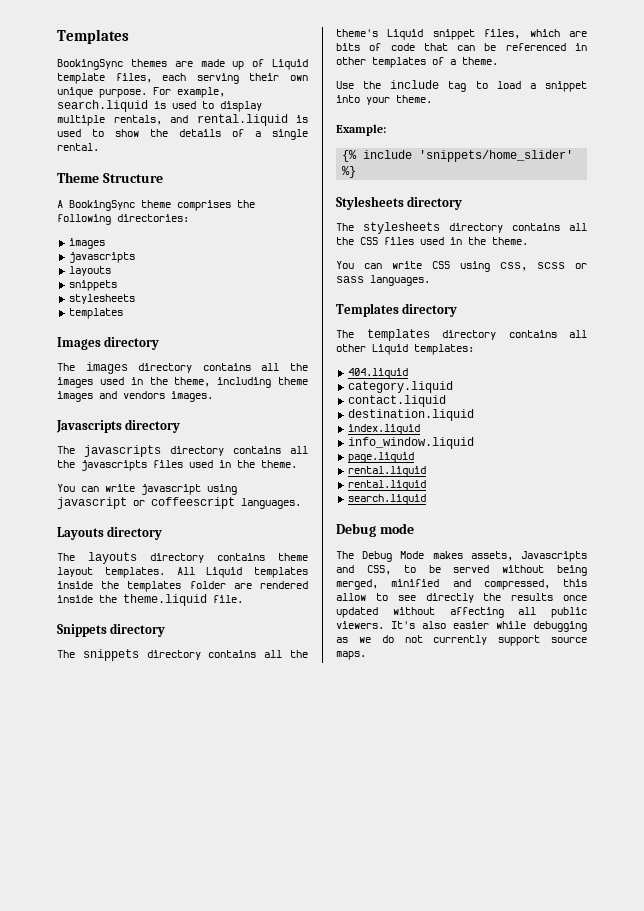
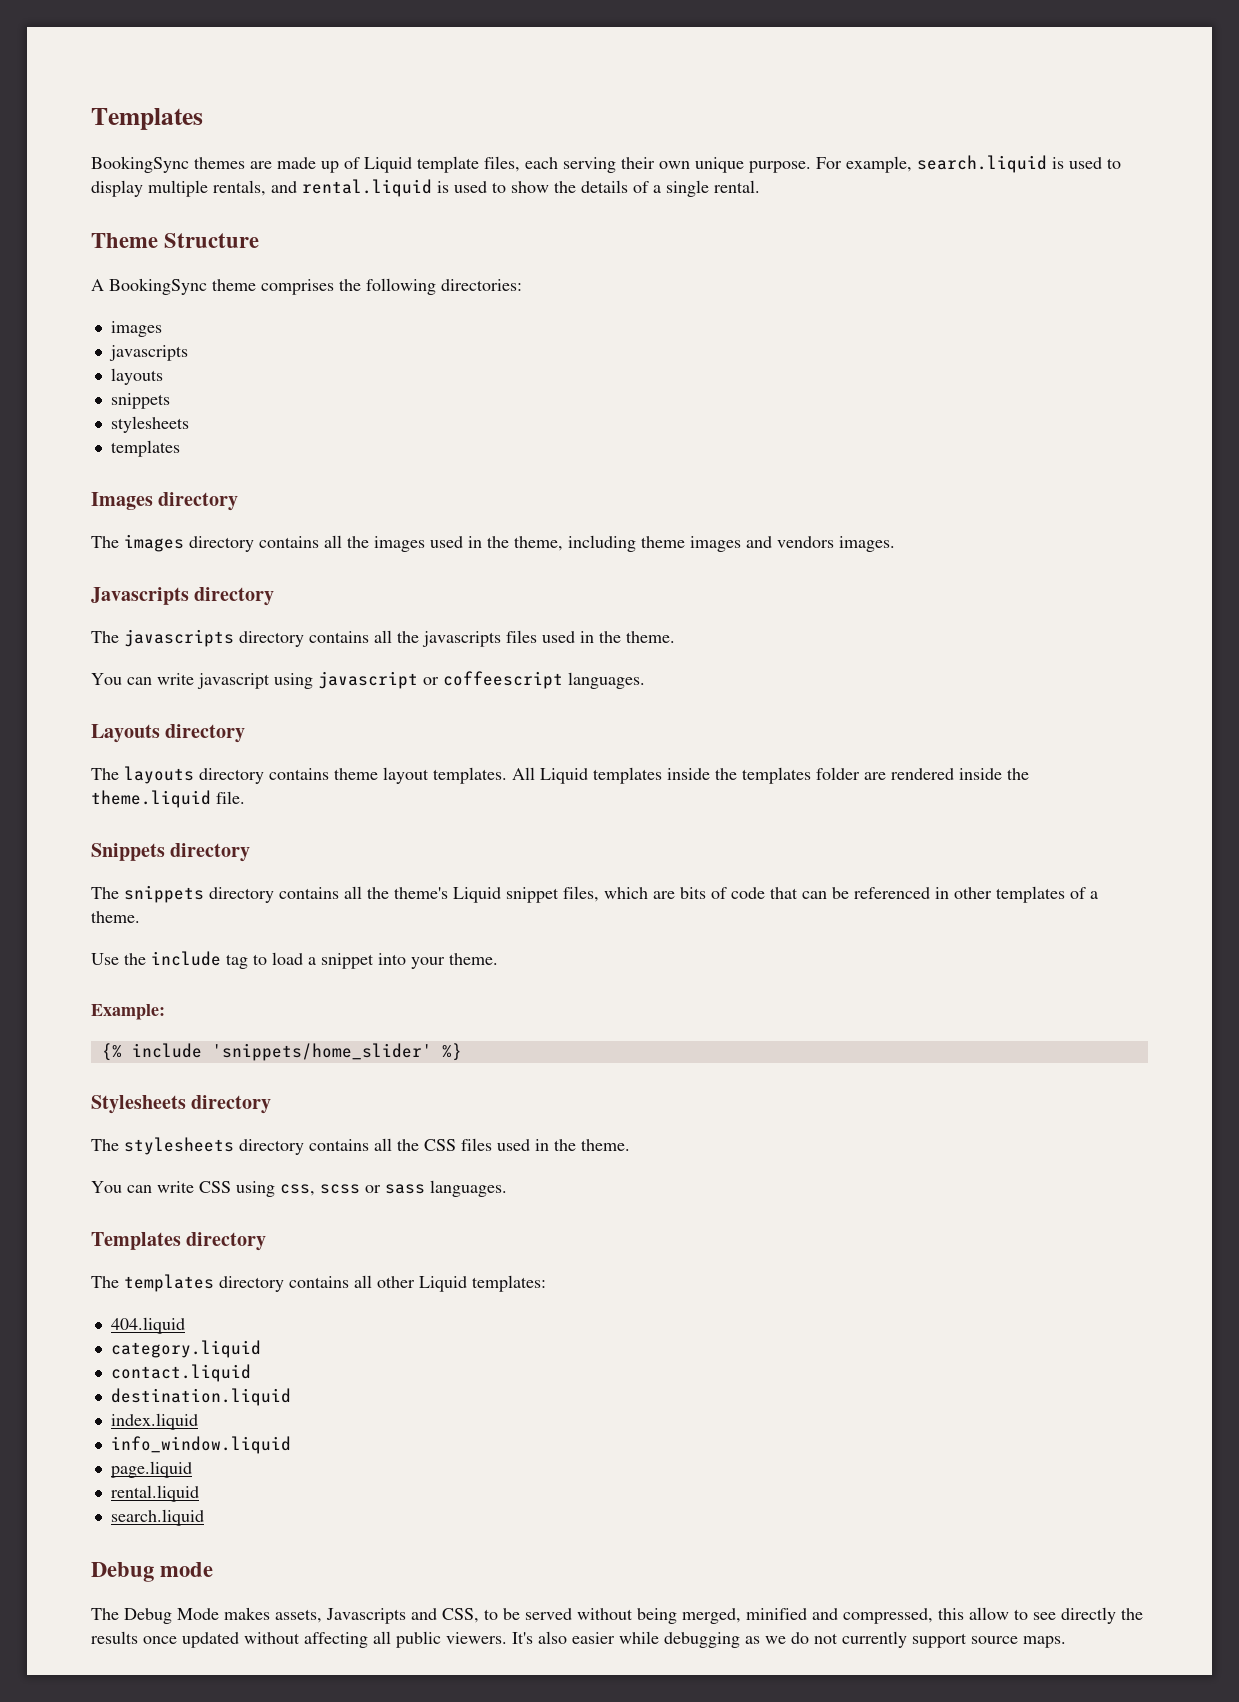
  page.liquid
- rental.liquid

